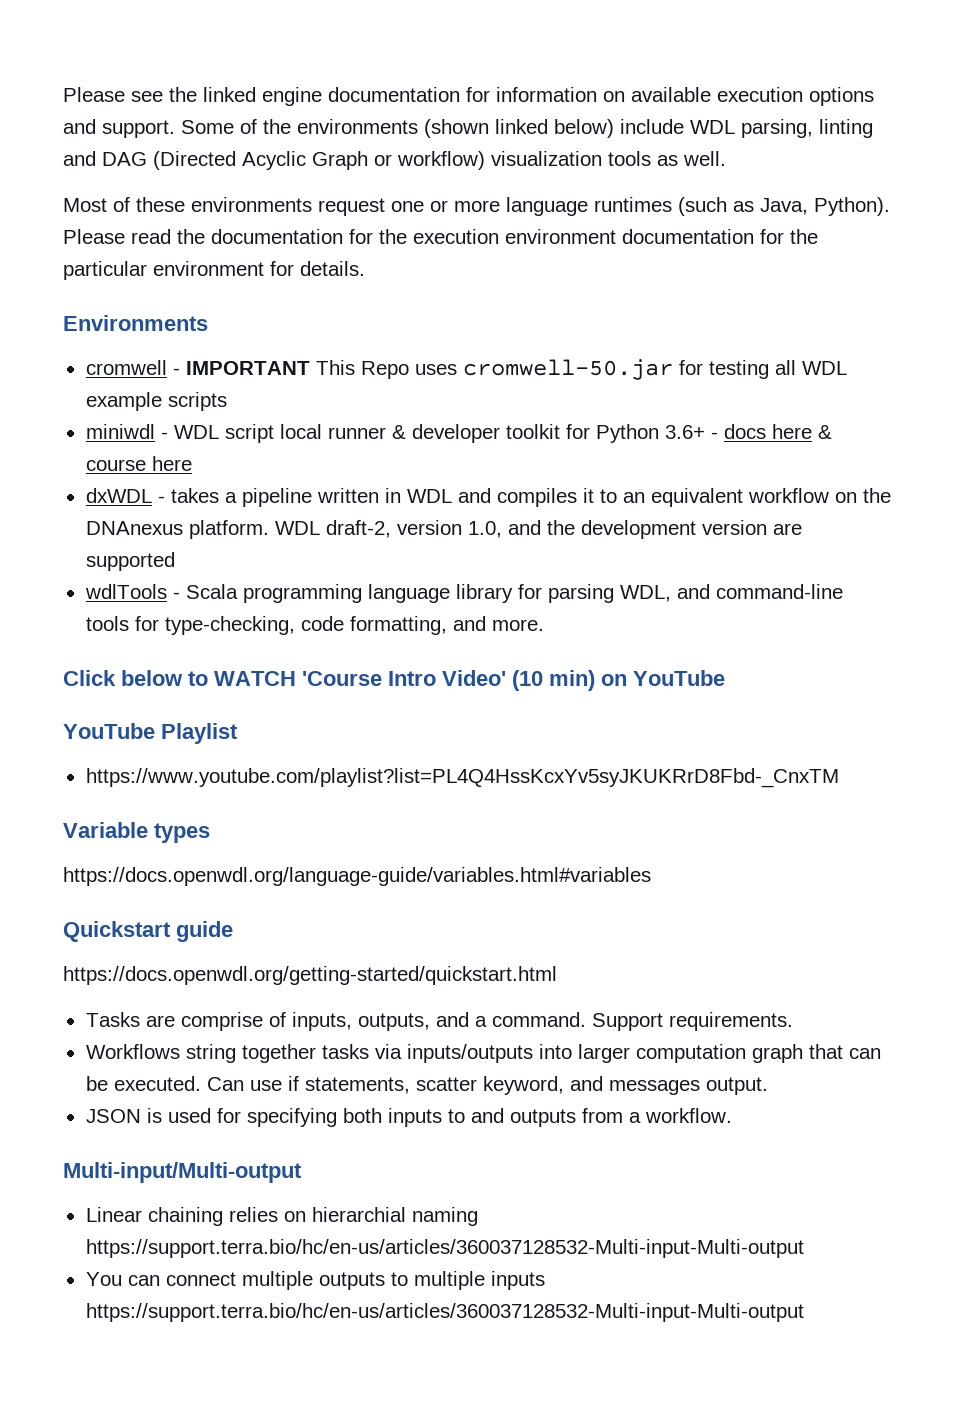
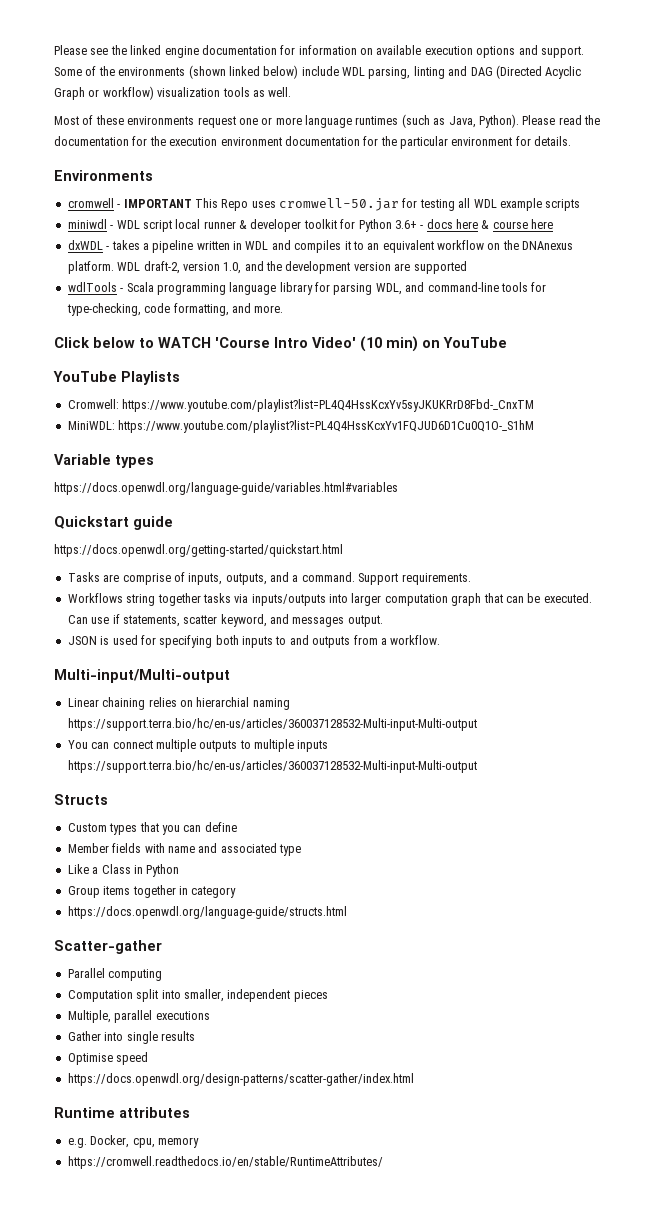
- YouTube Playlist
- https://www.youtube.com/playlist?list=PL4Q4HssKcxYv5syJKUKRrD8Fbd-_CnxTM
+ YouTube Playlists
+ Cromwell: https://www.youtube.com/playlist?list=PL4Q4HssKcxYv5syJKUKRrD8Fbd-_CnxTM
+ MiniWDL: https://www.youtube.com/playlist?list=PL4Q4HssKcxYv1FQJUD6D1Cu0Q1O-_S1hM
+ Structs
+ Custom types that you can define
+ Member fields with name and associated type
+ Like a Class in Python
+ Group items together in category
+ https://docs.openwdl.org/language-guide/structs.html
+ Scatter-gather
+ Parallel computing
+ Computation split into smaller, independent pieces
+ Multiple, parallel executions
+ Gather into single results
+ Optimise speed
+ https://docs.openwdl.org/design-patterns/scatter-gather/index.html
+ Runtime attributes
+ e.g. Docker, cpu, memory
+ https://cromwell.readthedocs.io/en/stable/RuntimeAttributes/

